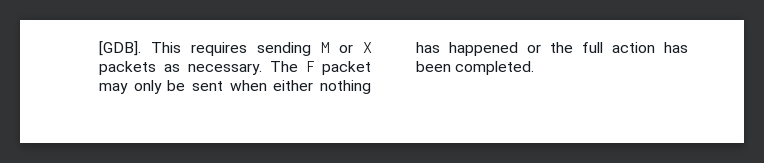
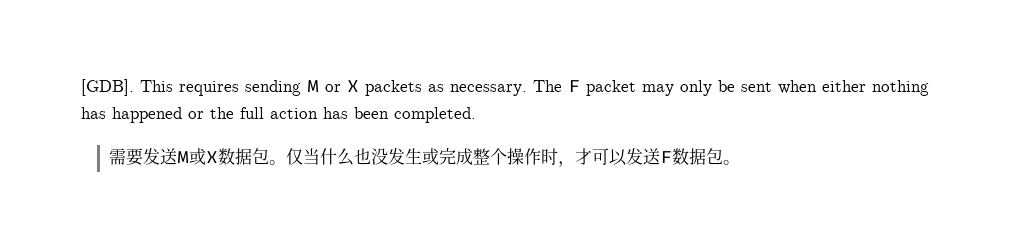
+ 需要发送M或X数据包。仅当什么也没发生或完成整个操作时，才可以发送F数据包。

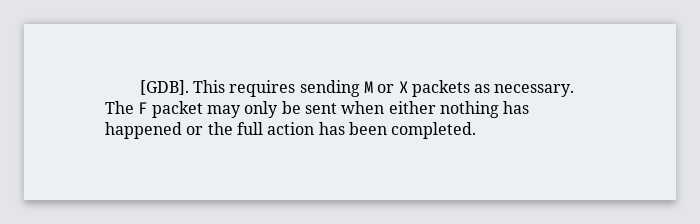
- 需要发送M或X数据包。仅当什么也没发生或完成整个操作时，才可以发送F数据包。

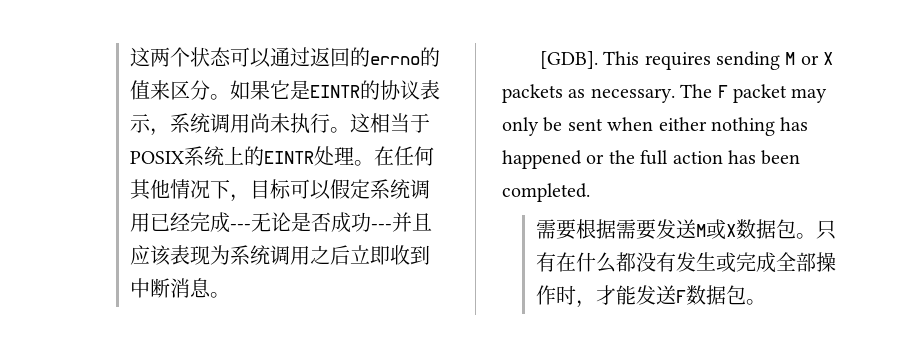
+ 这两个状态可以通过返回的errno的值来区分。如果它是EINTR的协议表示，系统调用尚未执行。这相当于POSIX系统上的EINTR处理。在任何其他情况下，目标可以假定系统调用已经完成---无论是否成功---并且应该表现为系统调用之后立即收到中断消息。
+ 需要根据需要发送M或X数据包。只有在什么都没有发生或完成全部操作时，才能发送F数据包。

